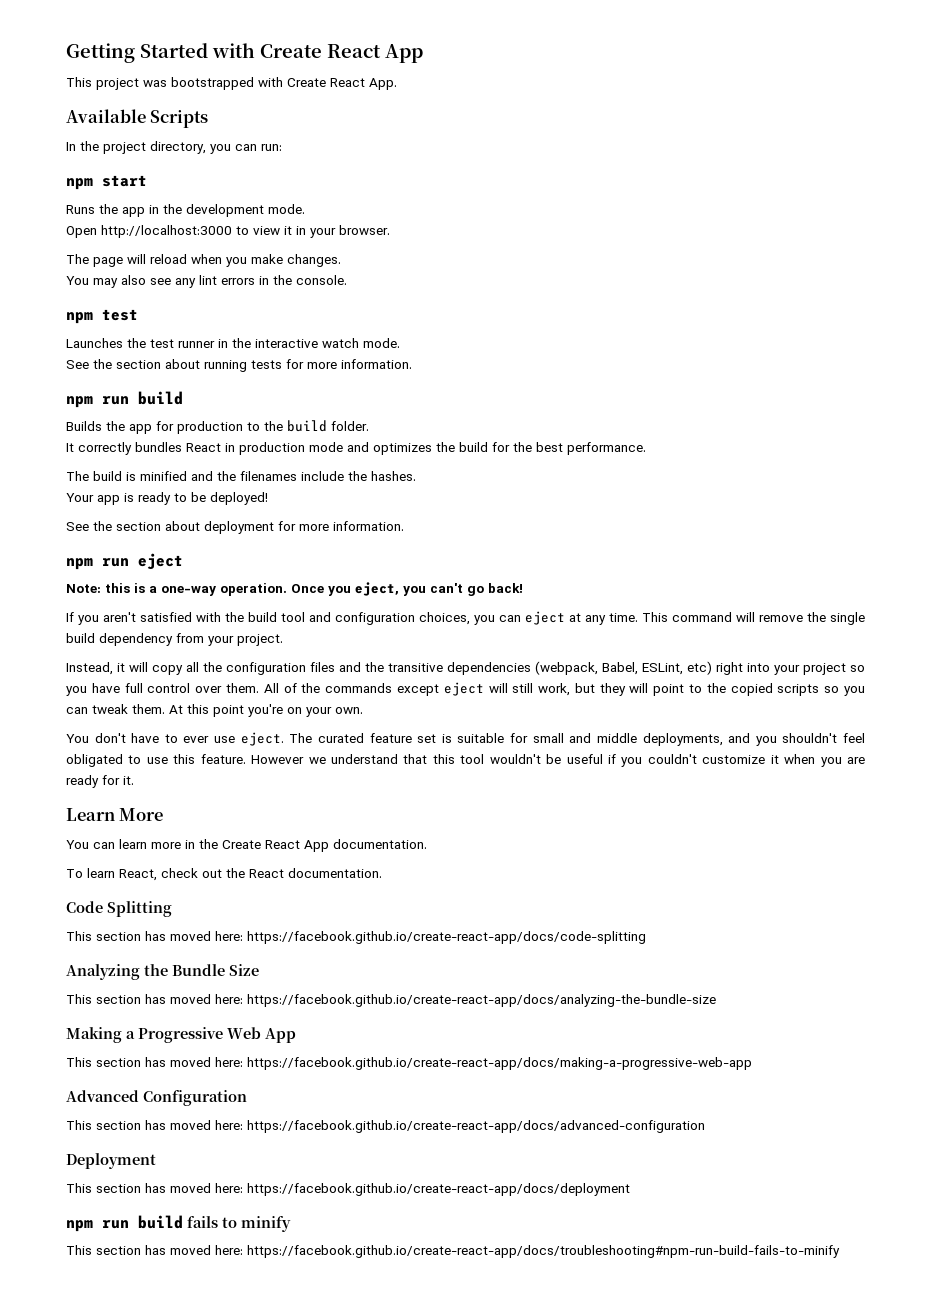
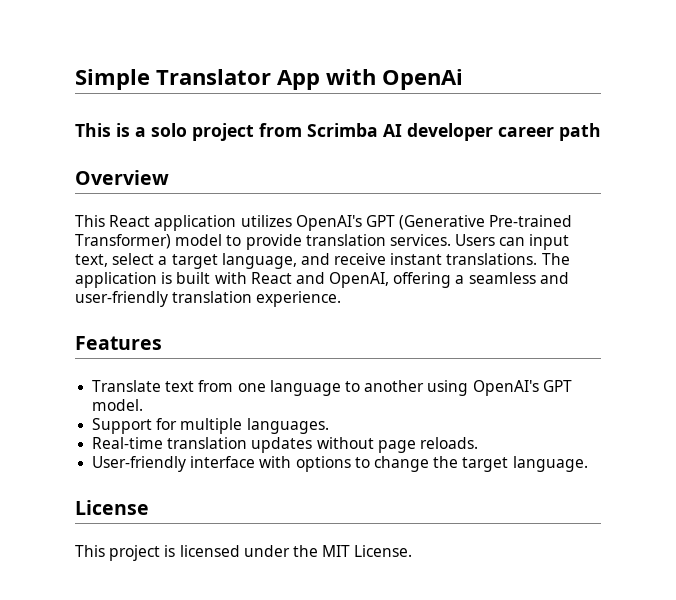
- Getting Started with Create React App
- This project was bootstrapped with Create React App.
- Available Scripts
- In the project directory, you can run:
- npm start
- Runs the app in the development mode.
- Open http://localhost:3000 to view it in your browser.
- The page will reload when you make changes.
- You may also see any lint errors in the console.
- npm test
- Launches the test runner in the interactive watch mode.
- See the section about running tests for more information.
- npm run build
- Builds the app for production to the build folder.
- It correctly bundles React in production mode and optimizes the build for the best performance.
- The build is minified and the filenames include the hashes.
- Your app is ready to be deployed!
- See the section about deployment for more information.
- npm run eject
- Note: this is a one-way operation. Once you eject, you can't go back!
- If you aren't satisfied with the build tool and configuration choices, you can eject at any time. This command will remove the single build dependency from your project.
- Instead, it will copy all the configuration files and the transitive dependencies (webpack, Babel, ESLint, etc) right into your project so you have full control over them. All of the commands except eject will still work, but they will point to the copied scripts so you can tweak them. At this point you're on your own.
- You don't have to ever use eject. The curated feature set is suitable for small and middle deployments, and you shouldn't feel obligated to use this feature. However we understand that this tool wouldn't be useful if you couldn't customize it when you are ready for it.
- Learn More
- You can learn more in the Create React App documentation.
- To learn React, check out the React documentation.
- Code Splitting
- This section has moved here: https://facebook.github.io/create-react-app/docs/code-splitting
- Analyzing the Bundle Size
- This section has moved here: https://facebook.github.io/create-react-app/docs/analyzing-the-bundle-size
- Making a Progressive Web App
- This section has moved here: https://facebook.github.io/create-react-app/docs/making-a-progressive-web-app
- Advanced Configuration
- This section has moved here: https://facebook.github.io/create-react-app/docs/advanced-configuration
- Deployment
- This section has moved here: https://facebook.github.io/create-react-app/docs/deployment
- npm run build fails to minify
- This section has moved here: https://facebook.github.io/create-react-app/docs/troubleshooting#npm-run-build-fails-to-minify
+ Simple Translator App with OpenAi
+ This is a solo project from Scrimba AI developer career path
+ Overview
+ This React application utilizes OpenAI's GPT (Generative Pre-trained Transformer) model to provide translation services. Users can input text, select a target language, and receive instant translations. The application is built with React and OpenAI, offering a seamless and user-friendly translation experience.
+ Features
+ Translate text from one language to another using OpenAI's GPT model.
+ Support for multiple languages.
+ Real-time translation updates without page reloads.
+ User-friendly interface with options to change the target language.
+ License
+ This project is licensed under the MIT License.

